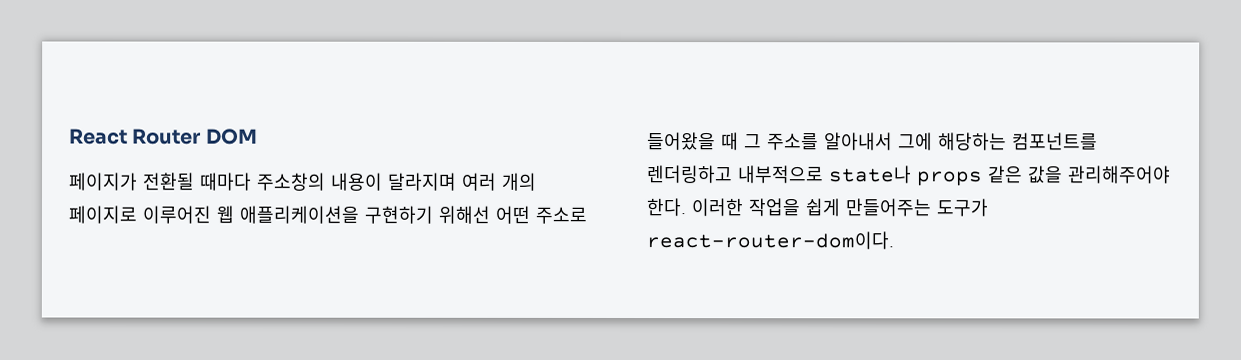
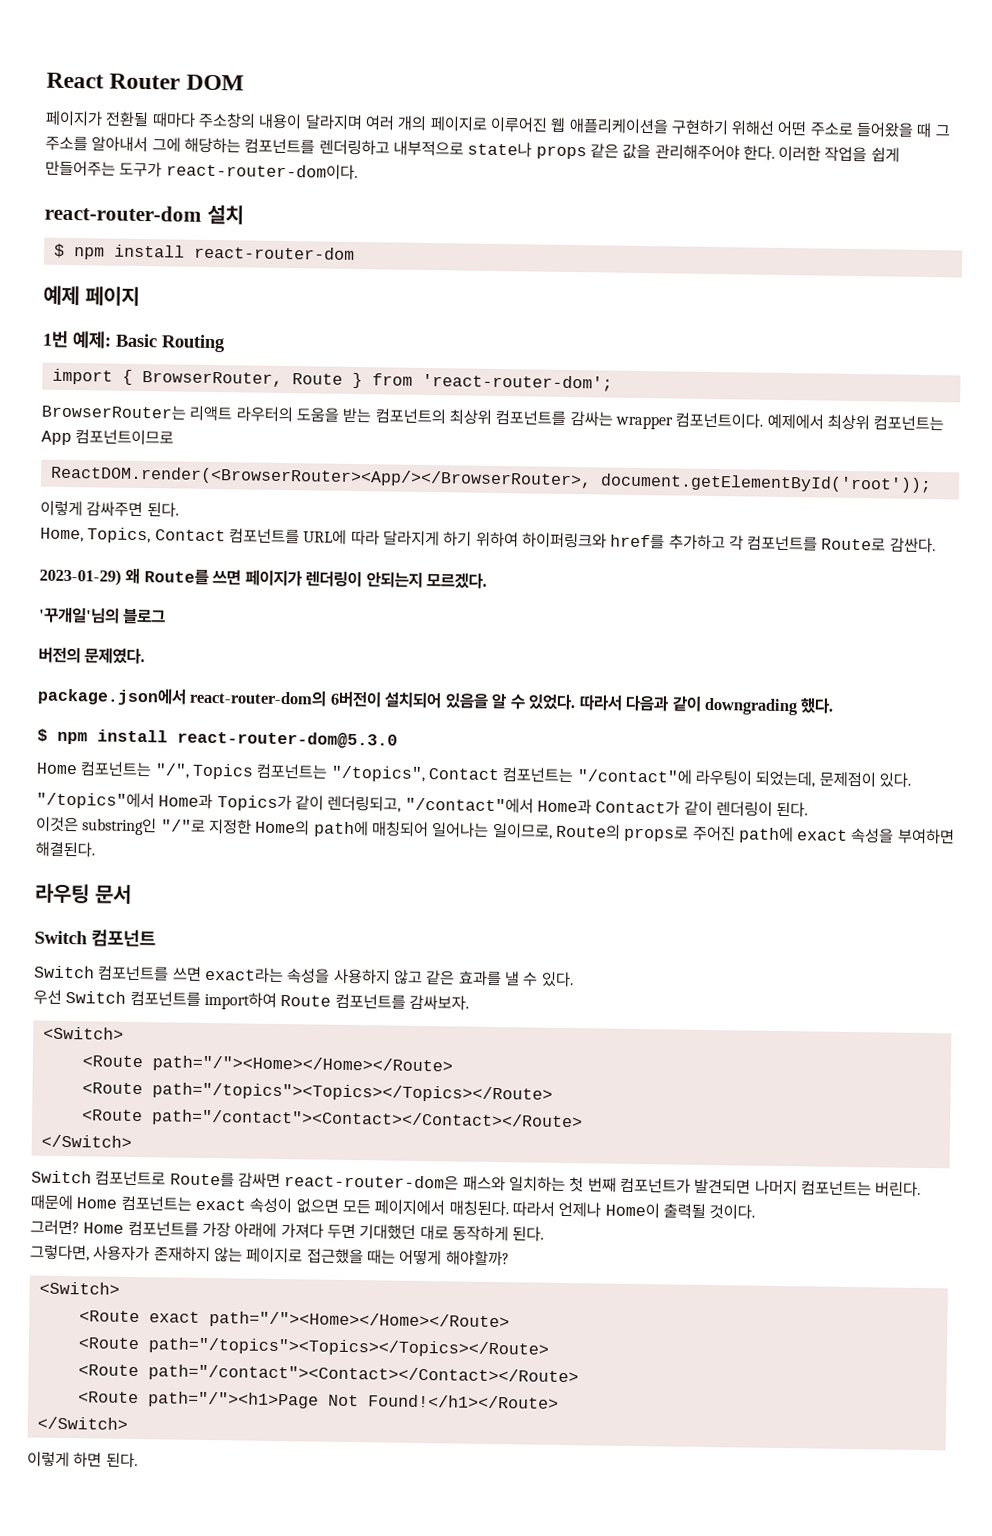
+ react-router-dom 설치
+ $ npm install react-router-dom
+ 예제 페이지
+ 1번 예제: Basic Routing
+ import { BrowserRouter, Route } from 'react-router-dom';
+ BrowserRouter는 리액트 라우터의 도움을 받는 컴포넌트의 최상위 컴포넌트를 감싸는 wrapper 컴포넌트이다. 예제에서 최상위 컴포넌트는 App 컴포넌트이므로
+ ReactDOM.render(<BrowserRouter><App/></BrowserRouter>, document.getElementById('root'));
+ 이렇게 감싸주면 된다.
+ Home, Topics, Contact 컴포넌트를 URL에 따라 달라지게 하기 위하여 하이퍼링크와 href를 추가하고 각 컴포넌트를 Route로 감싼다.
+ 2023-01-29) 왜 Route를 쓰면 페이지가 렌더링이 안되는지 모르겠다.
+ '꾸개일'님의 블로그
+ 버전의 문제였다.
+ package.json에서 react-router-dom의 6버전이 설치되어 있음을 알 수 있었다. 따라서 다음과 같이 downgrading 했다.
+ $ npm install react-router-dom@5.3.0
+ Home 컴포넌트는 "/", Topics 컴포넌트는 "/topics", Contact 컴포넌트는 "/contact"에 라우팅이 되었는데, 문제점이 있다.
+ "/topics"에서 Home과 Topics가 같이 렌더링되고, "/contact"에서 Home과 Contact가 같이 렌더링이 된다.
+ 이것은 substring인 "/"로 지정한 Home의 path에 매칭되어 일어나는 일이므로, Route의 props로 주어진 path에 exact 속성을 부여하면 해결된다.
+ 라우팅 문서
+ Switch 컴포넌트
+ Switch 컴포넌트를 쓰면 exact라는 속성을 사용하지 않고 같은 효과를 낼 수 있다.
+ 우선 Switch 컴포넌트를 import하여 Route 컴포넌트를 감싸보자.
+ <Switch>
+ <Route path="/"><Home></Home></Route>
+ <Route path="/topics"><Topics></Topics></Route>
+ <Route path="/contact"><Contact></Contact></Route>
+ </Switch>
+ Switch 컴포넌트로 Route를 감싸면 react-router-dom은 패스와 일치하는 첫 번째 컴포넌트가 발견되면 나머지 컴포넌트는 버린다. 때문에 Home 컴포넌트는 exact 속성이 없으면 모든 페이지에서 매칭된다. 따라서 언제나 Home이 출력될 것이다.
+ 그러면? Home 컴포넌트를 가장 아래에 가져다 두면 기대했던 대로 동작하게 된다.
+ 그렇다면, 사용자가 존재하지 않는 페이지로 접근했을 때는 어떻게 해야할까?
+ <Switch>
+ <Route exact path="/"><Home></Home></Route>
+ <Route path="/topics"><Topics></Topics></Route>
+ <Route path="/contact"><Contact></Contact></Route>
+ <Route path="/"><h1>Page Not Found!</h1></Route>
+ </Switch>
+ 이렇게 하면 된다.

